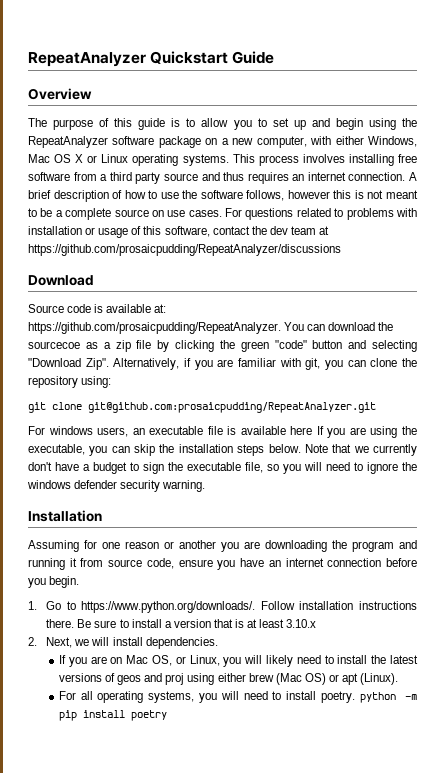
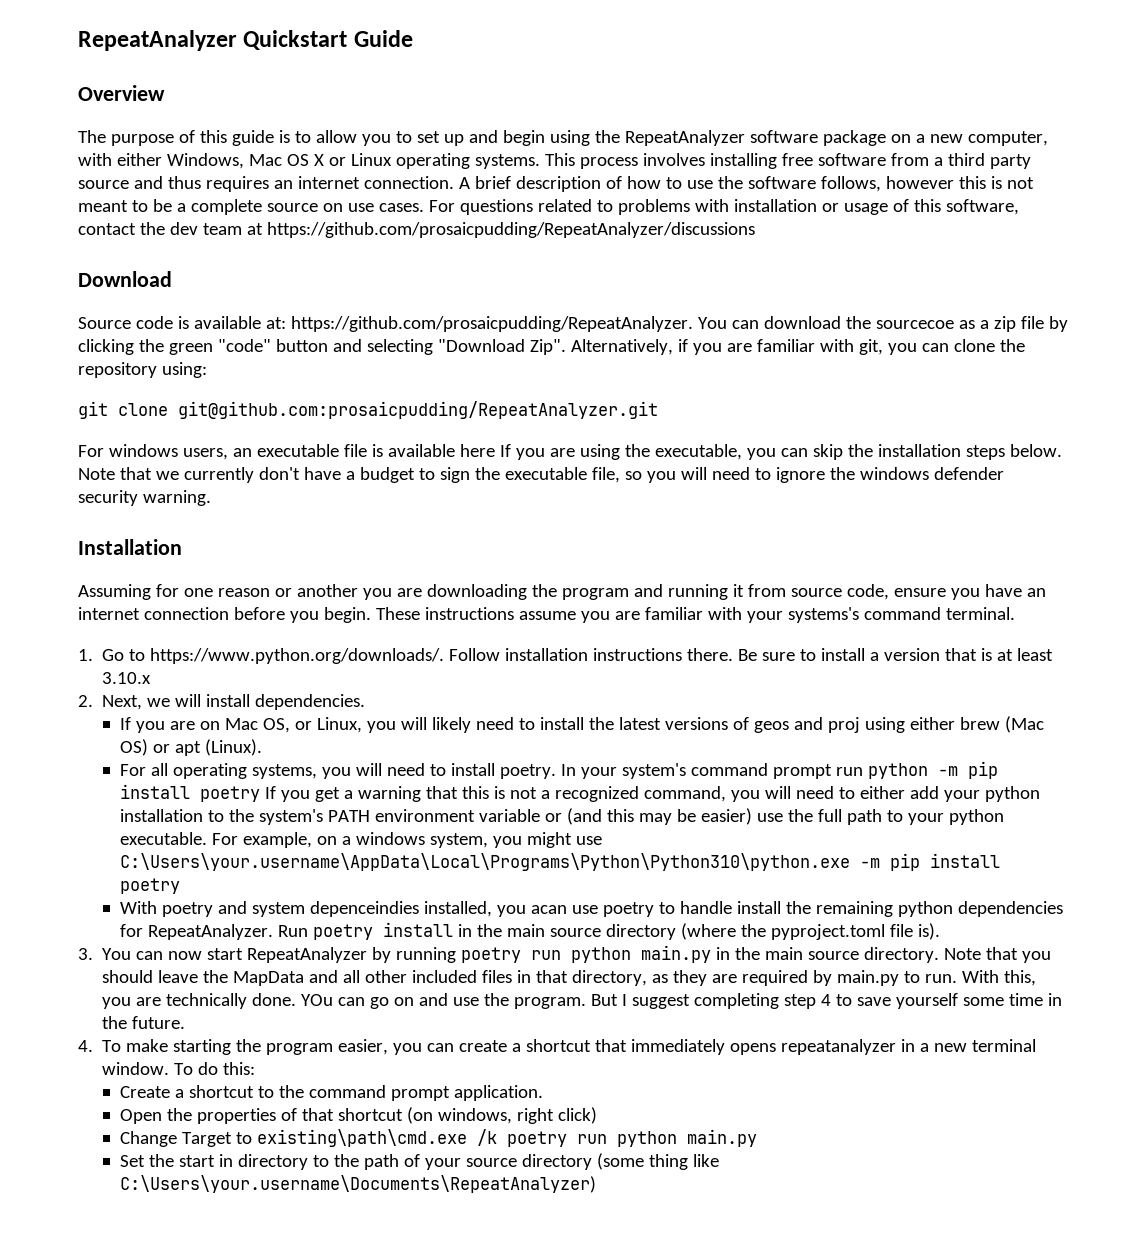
+ These instructions assume you are familiar with your systems's command terminal.
- For all operating systems, you will need to install poetry. python -m pip install poetry
+ For all operating systems, you will need to install poetry. In your system's command prompt run python -m pip install poetry If you get a warning that this is not a recognized command, you will need to either add your python installation to the system's PATH environment variable or (and this may be easier) use the full path to your python executable. For example, on a windows system, you might use C:\Users\your.username\AppData\Local\Programs\Python\Python310\python.exe -m pip install poetry
+ With poetry and system depenceindies installed, you acan use poetry to handle install the remaining python dependencies for RepeatAnalyzer. Run poetry install in the main source directory (where the pyproject.toml file is).
+ 3. You can now start RepeatAnalyzer by running poetry run python main.py in the main source directory. Note that you should leave the MapData and all other included files in that directory, as they are required by main.py to run. With this, you are technically done. YOu can go on and use the program. But I suggest completing step 4 to save yourself some time in the future.
+ 4. To make starting the program easier, you can create a shortcut that immediately opens repeatanalyzer in a new terminal window. To do this:
+ Create a shortcut to the command prompt application.
+ Open the properties of that shortcut (on windows, right click)
+ Change Target to existing\path\cmd.exe /k poetry run python main.py
+ Set the start in directory to the path of your source directory (some thing like C:\Users\your.username\Documents\RepeatAnalyzer)

